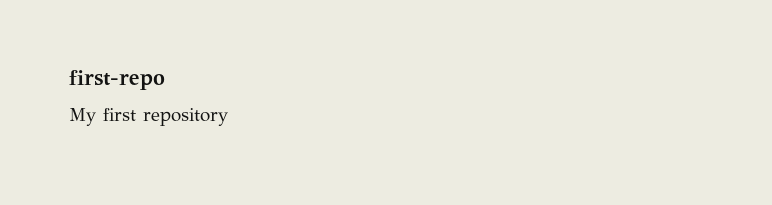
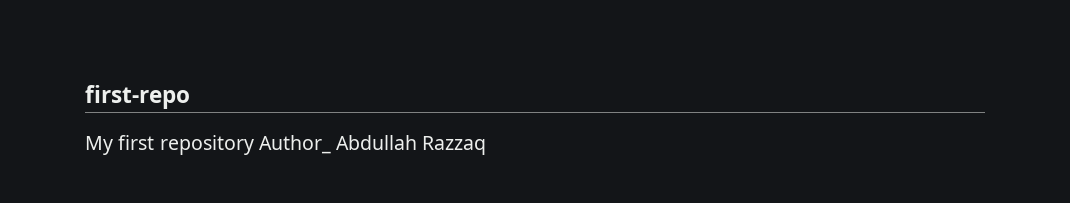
- My first repository
+ My first repository Author_ Abdullah Razzaq

